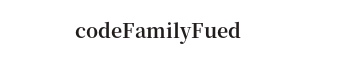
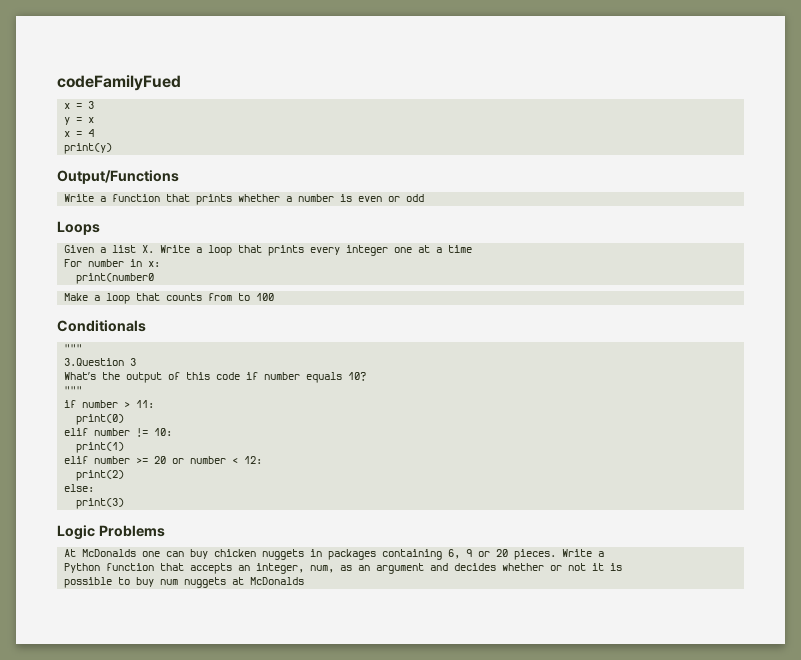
+ x = 3
+ y = x
+ x = 4
+ print(y)
+ Output/Functions
+ Write a function that prints whether a number is even or odd
+ Loops
+ Given a list X. Write a loop that prints every integer one at a time
+ For number in x:
+ print(number0
+ Make a loop that counts from to 100
+ Conditionals
+ """
+ 3.Question 3
+ What’s the output of this code if number equals 10?
+ """
+ if number > 11:
+ print(0)
+ elif number != 10:
+ print(1)
+ elif number >= 20 or number < 12:
+ print(2)
+ else:
+ print(3)
+ Logic Problems
+ At McDonalds one can buy chicken nuggets in packages containing 6, 9 or 20 pieces. Write a
+ Python function that accepts an integer, num, as an argument and decides whether or not it is
+ possible to buy num nuggets at McDonalds

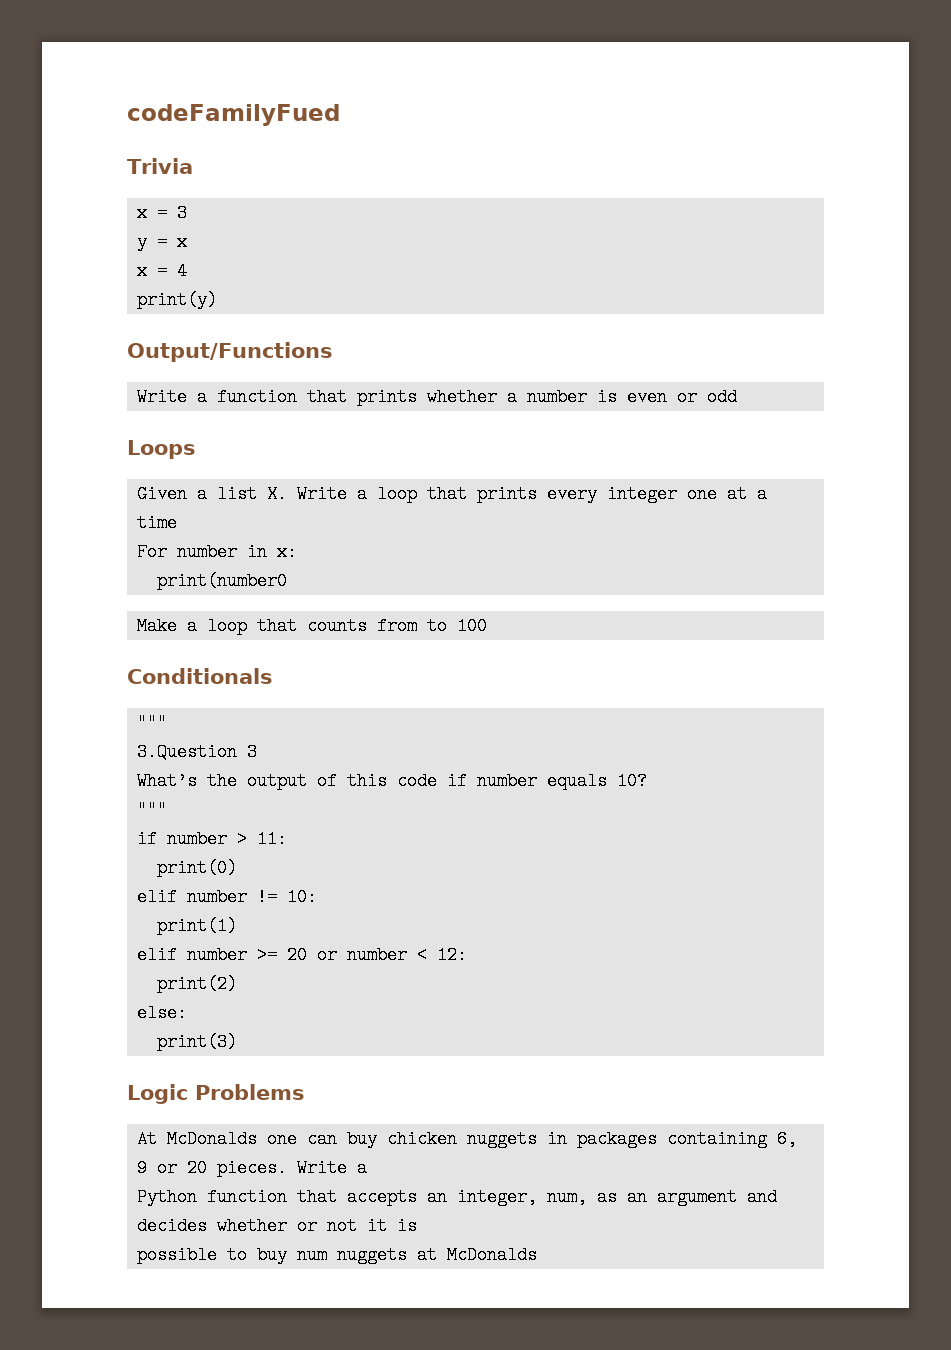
+ Trivia

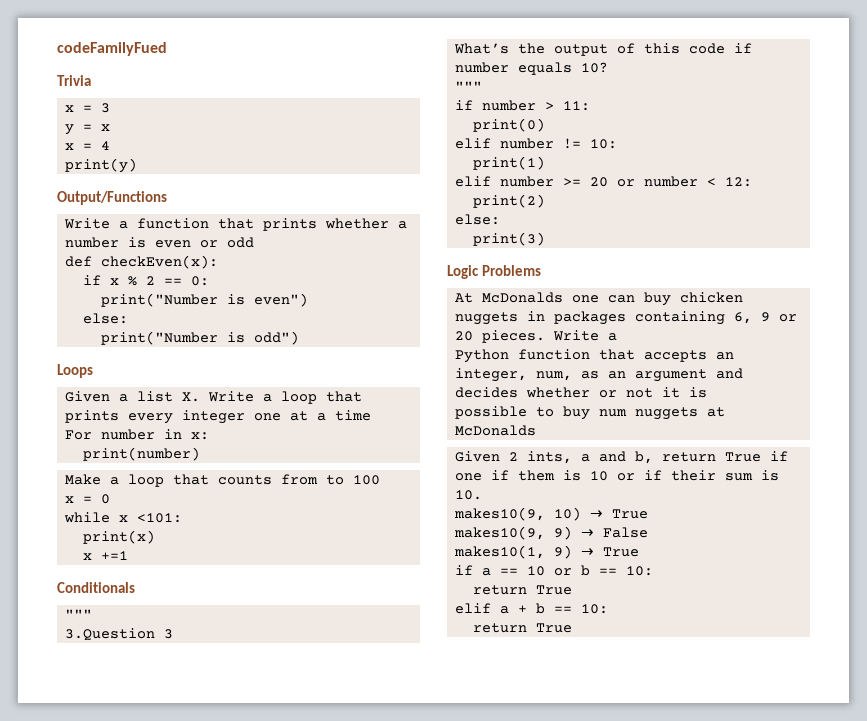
+ def checkEven(x):
+ if x % 2 == 0:
+ print("Number is even")
+ else:
+ print("Number is odd")
- print(number0
+ print(number)
+ x = 0
+ while x <101:
+ print(x)
+ x +=1
+ Given 2 ints, a and b, return True if one if them is 10 or if their sum is 10.
+ makes10(9, 10) → True
+ makes10(9, 9) → False
+ makes10(1, 9) → True
+ if a == 10 or b == 10:
+ return True
+ elif a + b == 10:
+ return True

